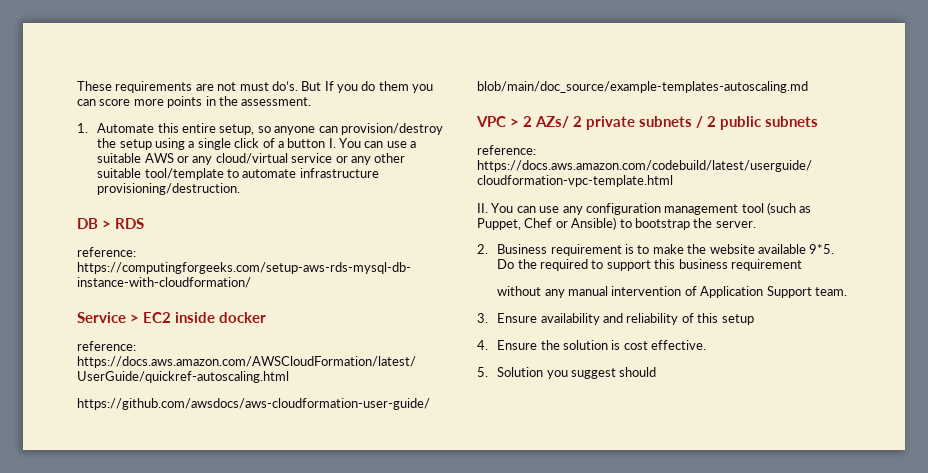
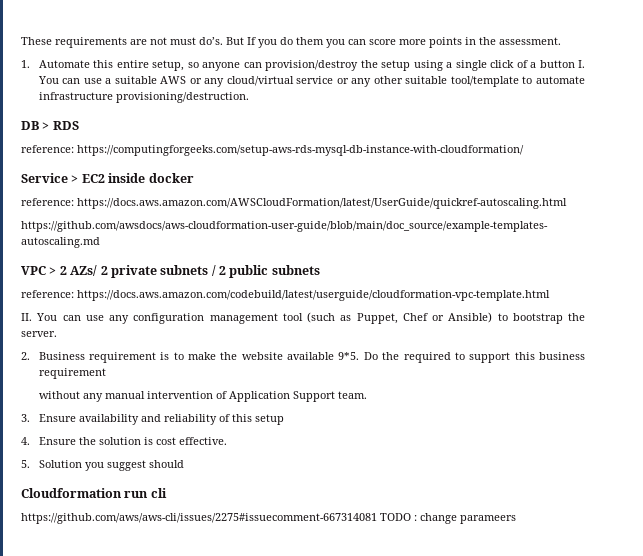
+ Cloudformation run cli
+ https://github.com/aws/aws-cli/issues/2275#issuecomment-667314081 TODO : change parameers

